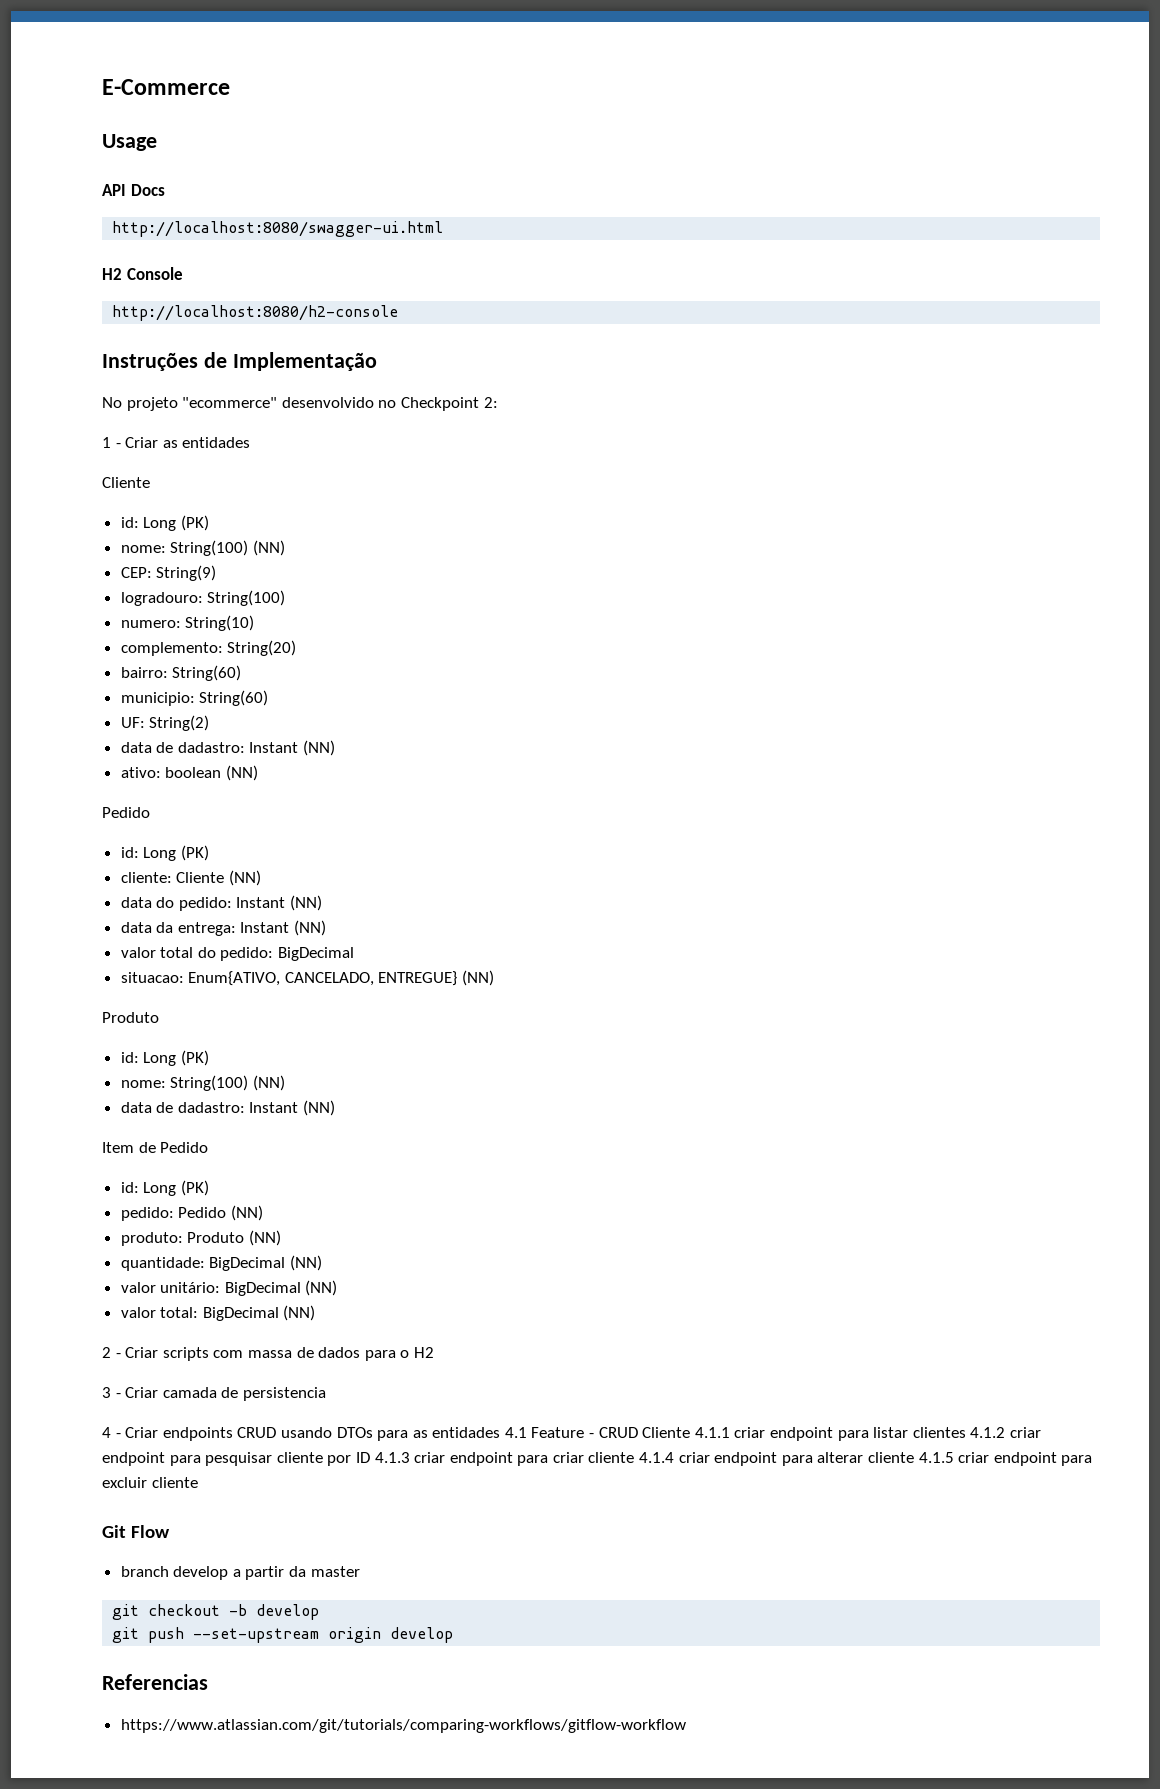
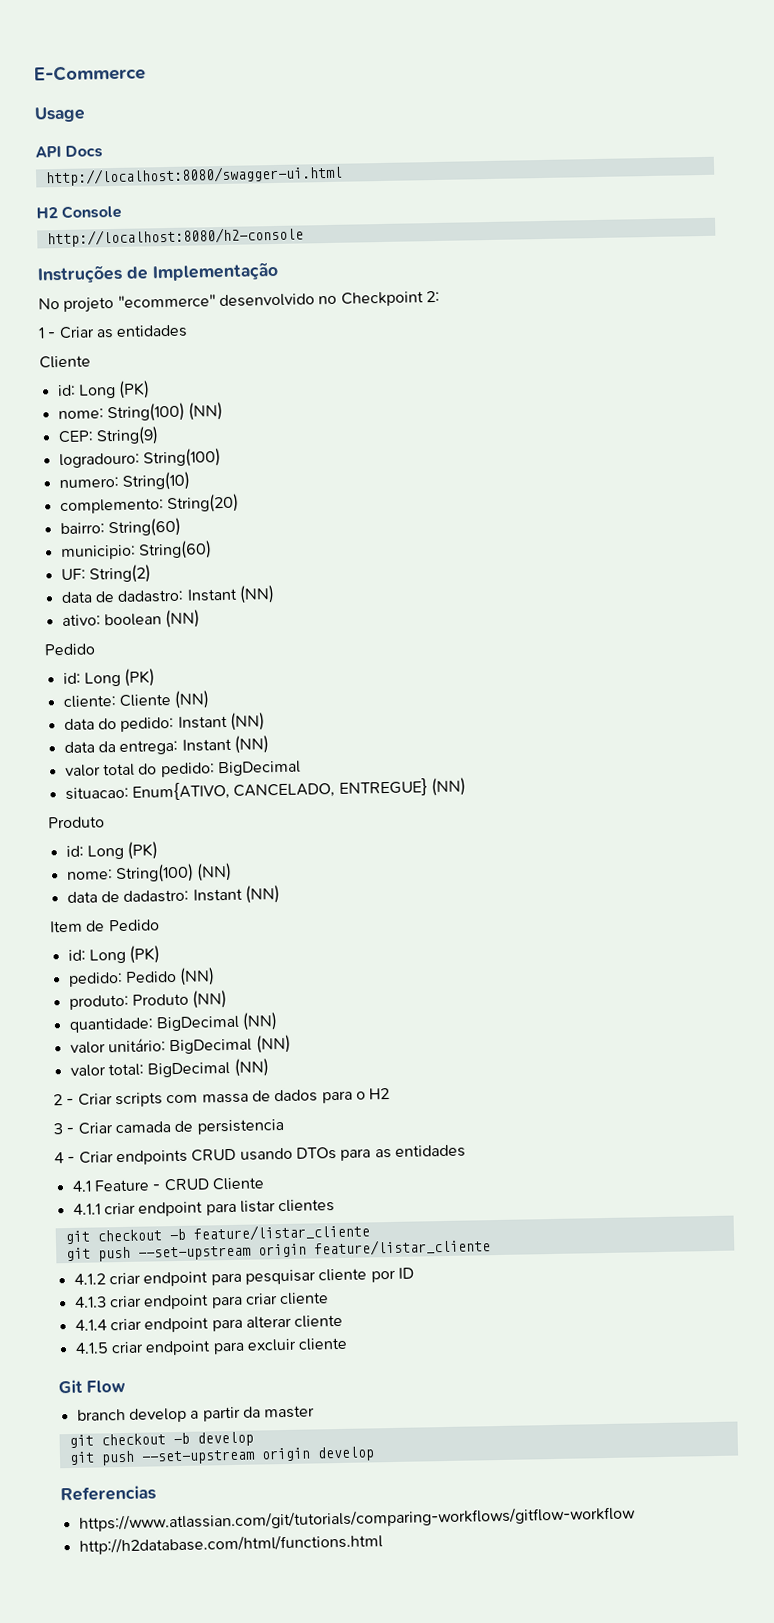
- 4 - Criar endpoints CRUD usando DTOs para as entidades 4.1 Feature - CRUD Cliente 4.1.1 criar endpoint para listar clientes 4.1.2 criar endpoint para pesquisar cliente por ID 4.1.3 criar endpoint para criar cliente 4.1.4 criar endpoint para alterar cliente 4.1.5 criar endpoint para excluir cliente
+ 4 - Criar endpoints CRUD usando DTOs para as entidades
+ 4.1 Feature - CRUD Cliente
+ 4.1.1 criar endpoint para listar clientes
+ git checkout -b feature/listar_cliente
+ git push --set-upstream origin feature/listar_cliente
+ 4.1.2 criar endpoint para pesquisar cliente por ID
+ 4.1.3 criar endpoint para criar cliente
+ 4.1.4 criar endpoint para alterar cliente
+ 4.1.5 criar endpoint para excluir cliente
+ http://h2database.com/html/functions.html

